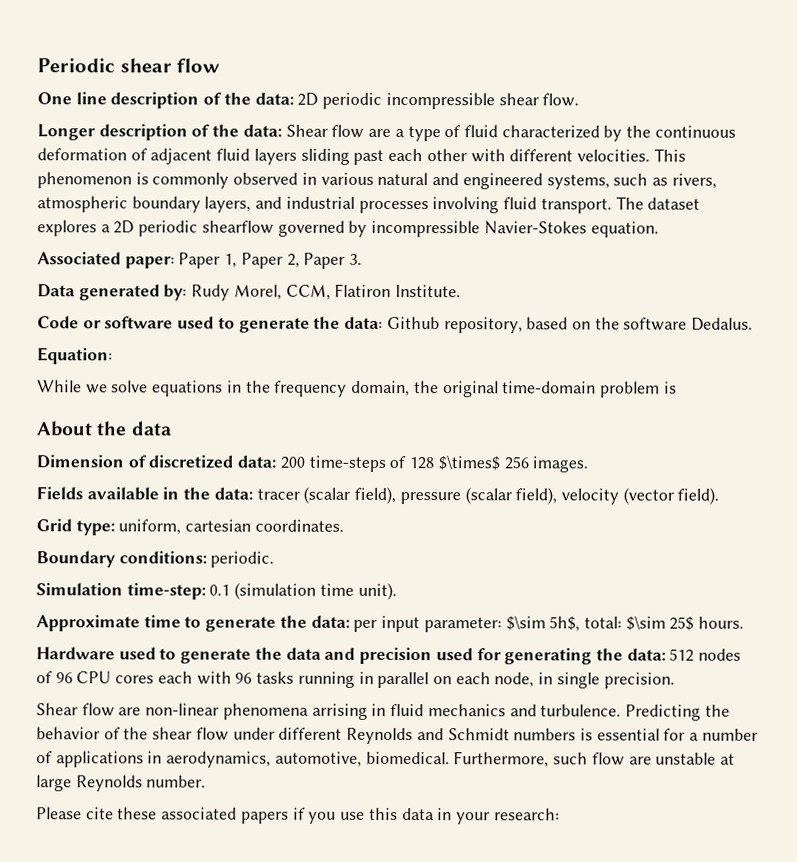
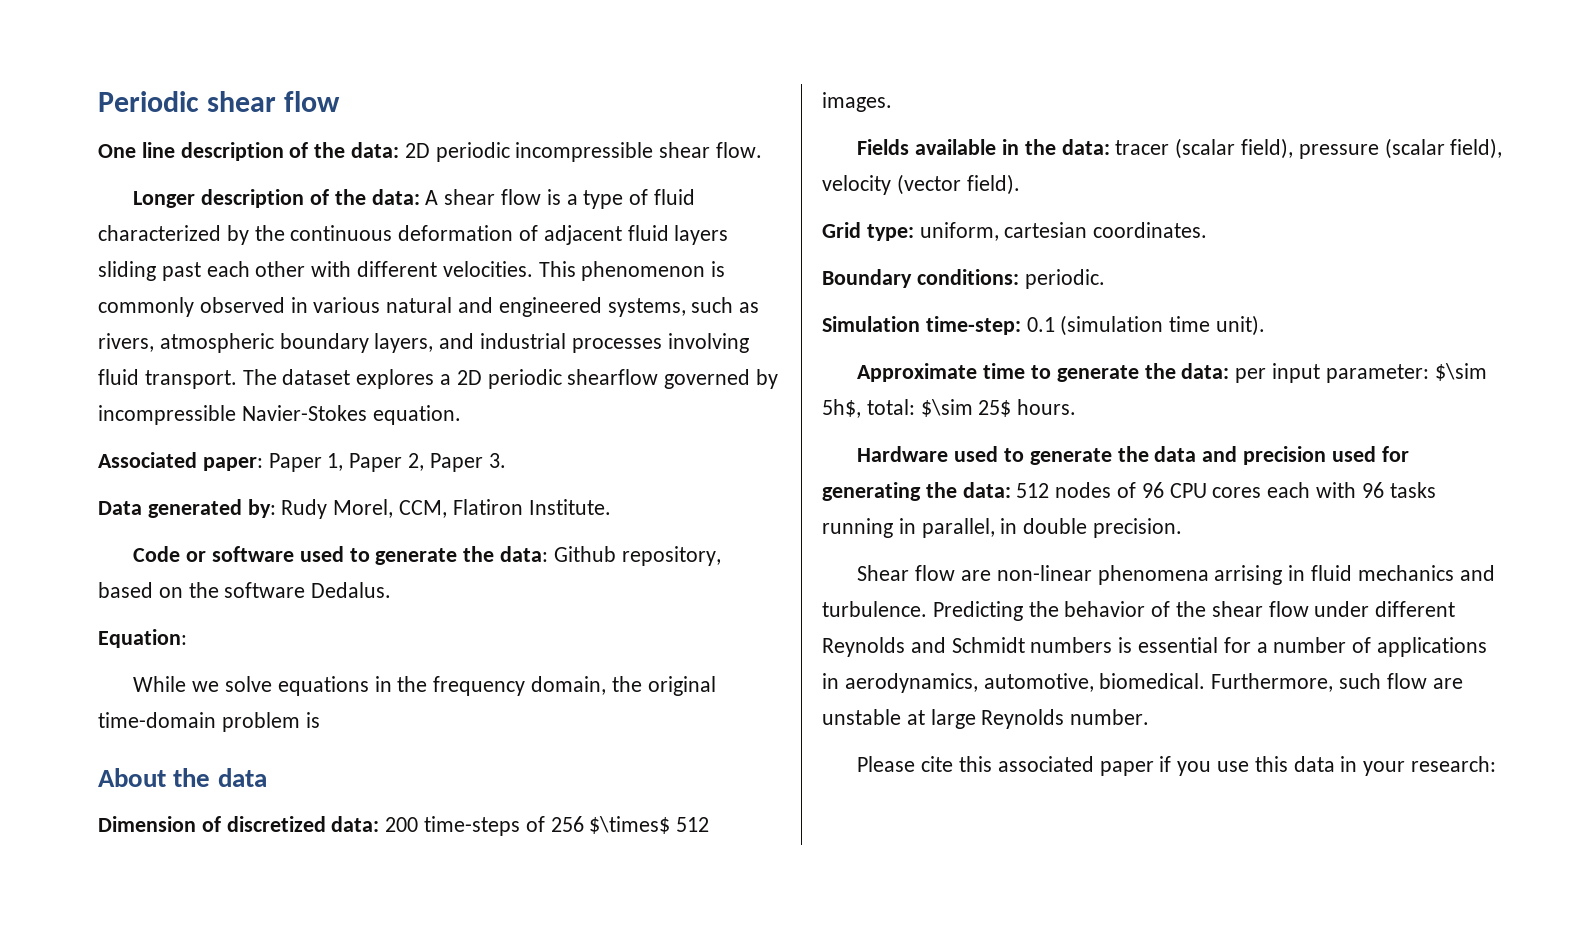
- Longer description of the data: Shear flow are a type of fluid characterized by the continuous deformation of adjacent fluid layers sliding past each other with different velocities.
+ Longer description of the data: A shear flow is a type of fluid characterized by the continuous deformation of adjacent fluid layers sliding past each other with different velocities.
- Dimension of discretized data: 200 time-steps of 128 $\times$ 256 images.
+ Dimension of discretized data: 200 time-steps of 256 $\times$ 512 images.
- Hardware used to generate the data and precision used for generating the data: 512 nodes of 96 CPU cores each with 96 tasks running in parallel on each node, in single precision.
+ Hardware used to generate the data and precision used for generating the data: 512 nodes of 96 CPU cores each with 96 tasks running in parallel, in double precision.
- Please cite these associated papers if you use this data in your research:
+ Please cite this associated paper if you use this data in your research:

